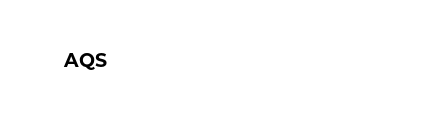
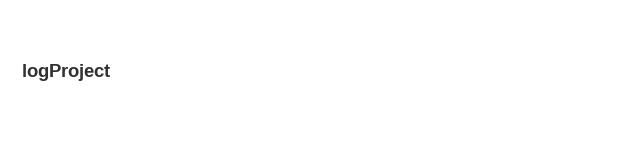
- AQS
+ logProject

